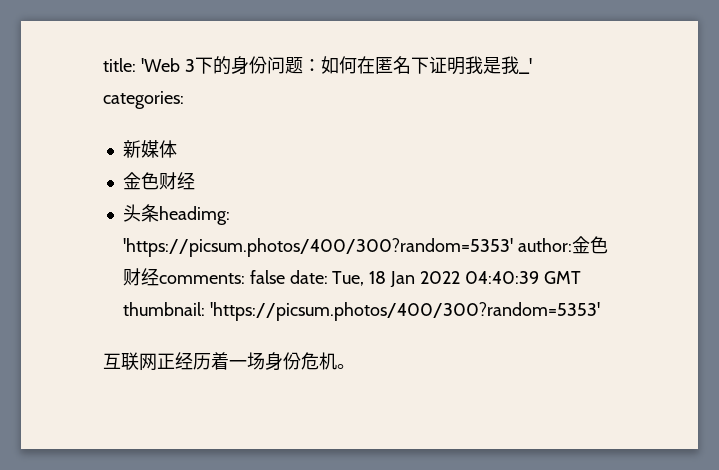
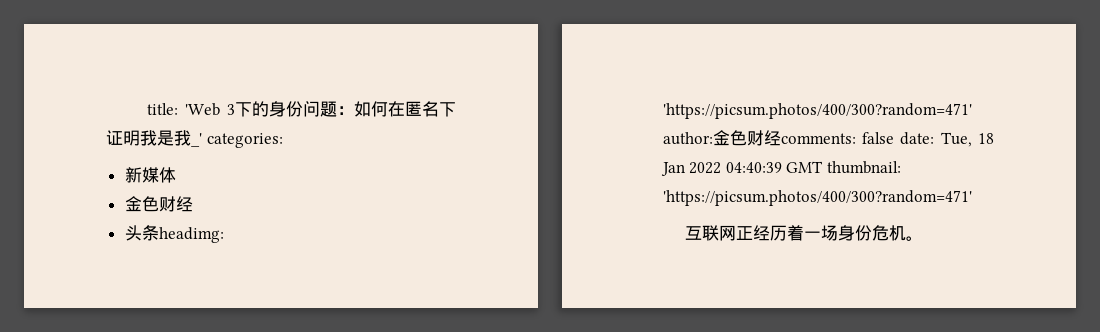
- 头条headimg: 'https://picsum.photos/400/300?random=5353' author:金色财经comments: false date: Tue, 18 Jan 2022 04:40:39 GMT thumbnail: 'https://picsum.photos/400/300?random=5353'
+ 头条headimg: 'https://picsum.photos/400/300?random=471' author:金色财经comments: false date: Tue, 18 Jan 2022 04:40:39 GMT thumbnail: 'https://picsum.photos/400/300?random=471'

